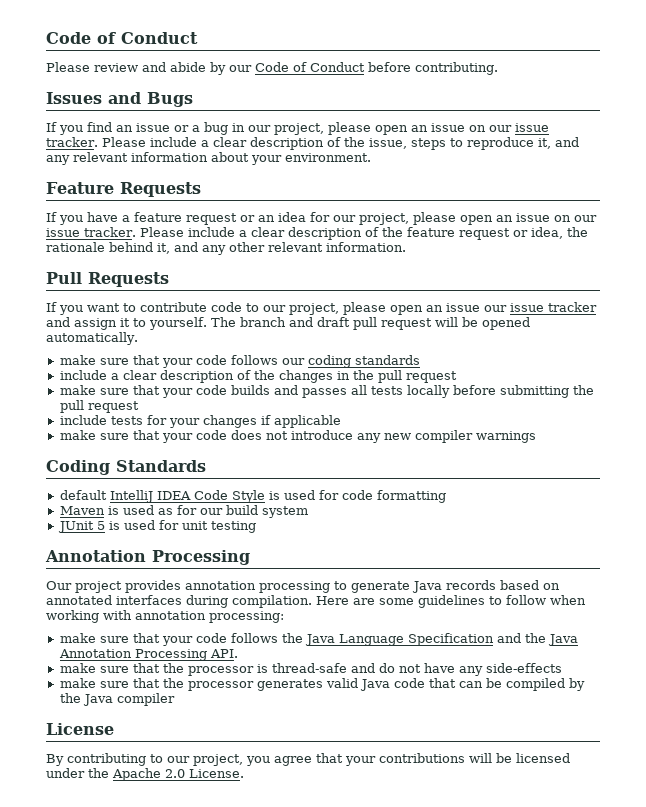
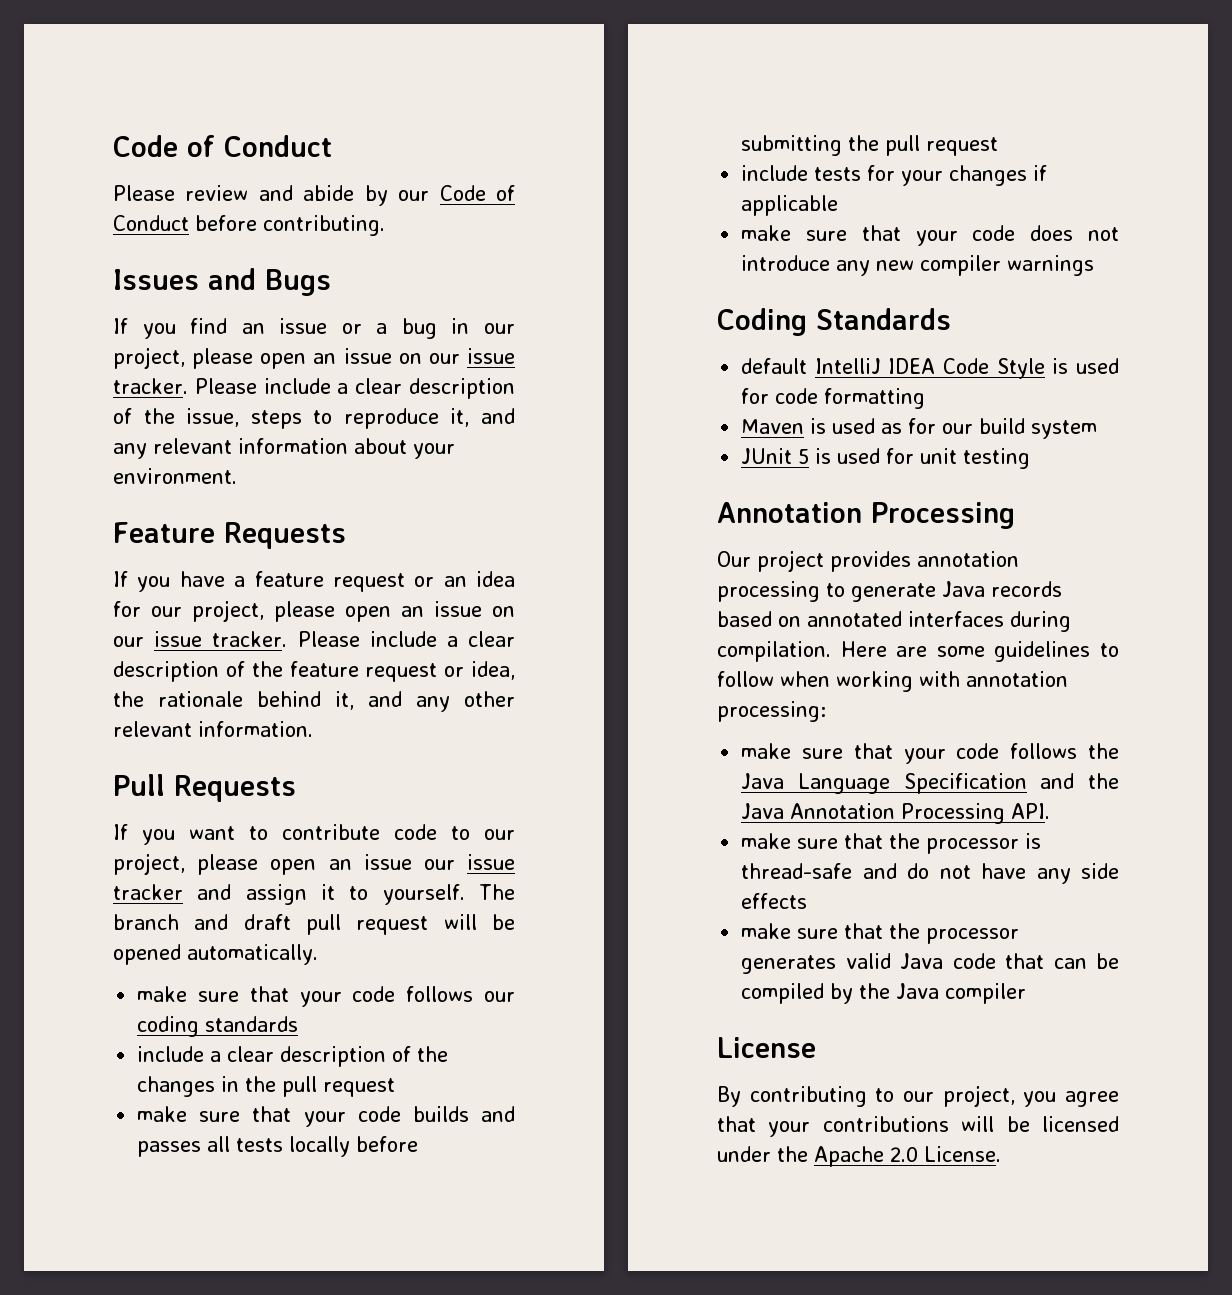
- make sure that the processor is thread-safe and do not have any side-effects
+ make sure that the processor is thread-safe and do not have any side effects

